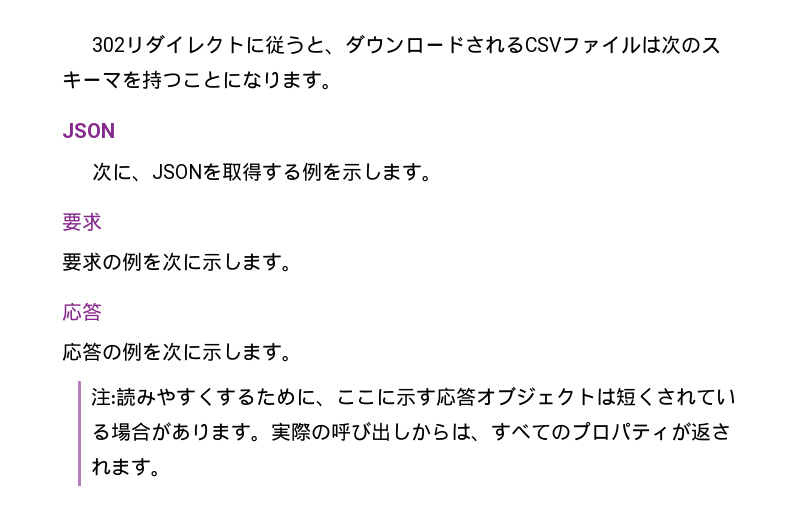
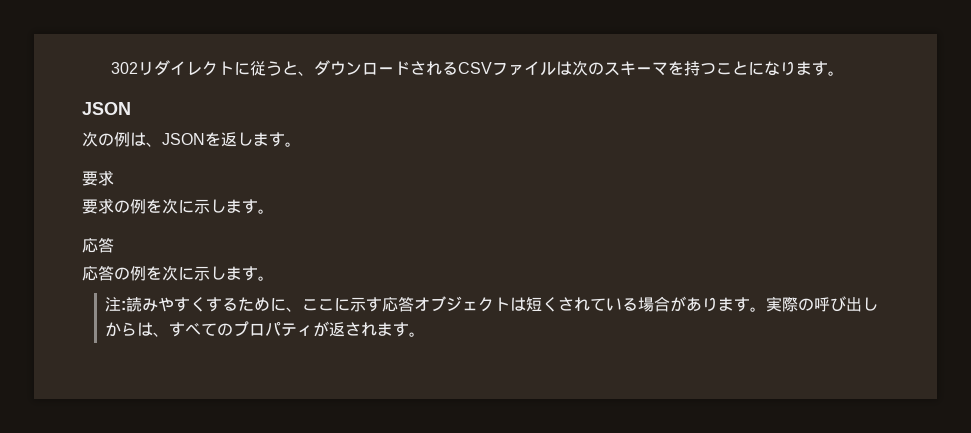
- 次に、JSONを取得する例を示します。
+ 次の例は、JSONを返します。

